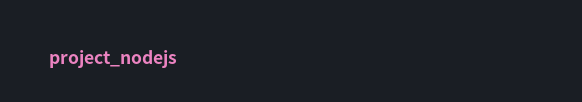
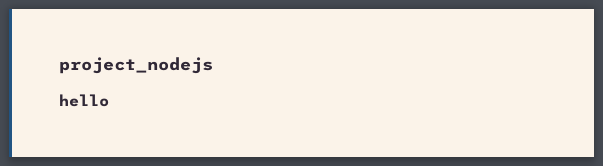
+ hello

